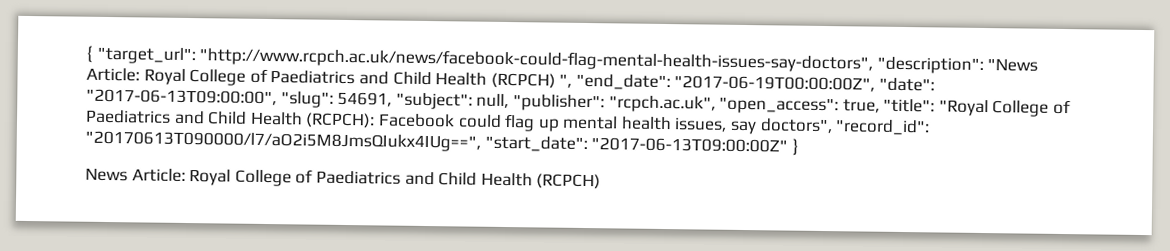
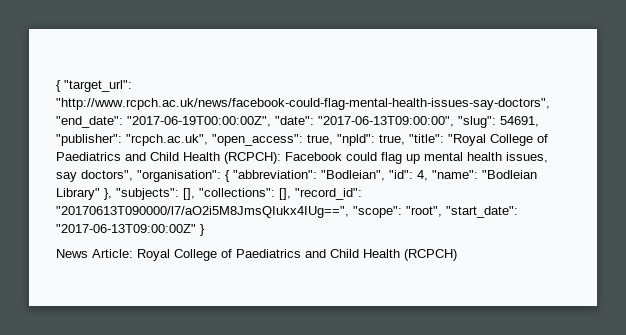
- { "target_url": "http://www.rcpch.ac.uk/news/facebook-could-flag-mental-health-issues-say-doctors", "description": "News Article: Royal College of Paediatrics and Child Health (RCPCH) ", "end_date": "2017-06-19T00:00:00Z", "date": "2017-06-13T09:00:00", "slug": 54691, "subject": null, "publisher": "rcpch.ac.uk", "open_access": true, "title": "Royal College of Paediatrics and Child Health (RCPCH): Facebook could flag up mental health issues, say doctors", "record_id": "20170613T090000/l7/aO2i5M8JmsQIukx4IUg==", "start_date": "2017-06-13T09:00:00Z" }
+ { "target_url": "http://www.rcpch.ac.uk/news/facebook-could-flag-mental-health-issues-say-doctors", "end_date": "2017-06-19T00:00:00Z", "date": "2017-06-13T09:00:00", "slug": 54691, "publisher": "rcpch.ac.uk", "open_access": true, "npld": true, "title": "Royal College of Paediatrics and Child Health (RCPCH): Facebook could flag up mental health issues, say doctors", "organisation": { "abbreviation": "Bodleian", "id": 4, "name": "Bodleian Library" }, "subjects": [], "collections": [], "record_id": "20170613T090000/l7/aO2i5M8JmsQIukx4IUg==", "scope": "root", "start_date": "2017-06-13T09:00:00Z" }

